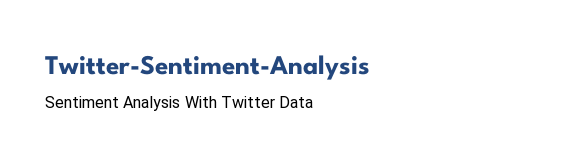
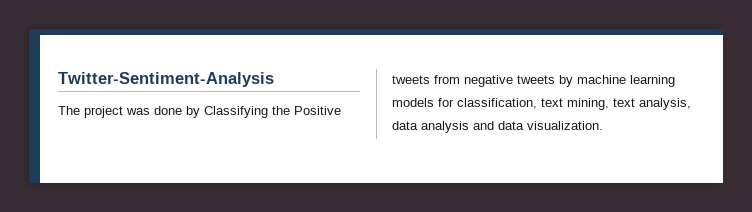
- Sentiment Analysis With Twitter Data
+ The project was done by Classifying the Positive tweets from negative tweets by machine learning models for classification, text mining, text analysis, data analysis and data visualization.

